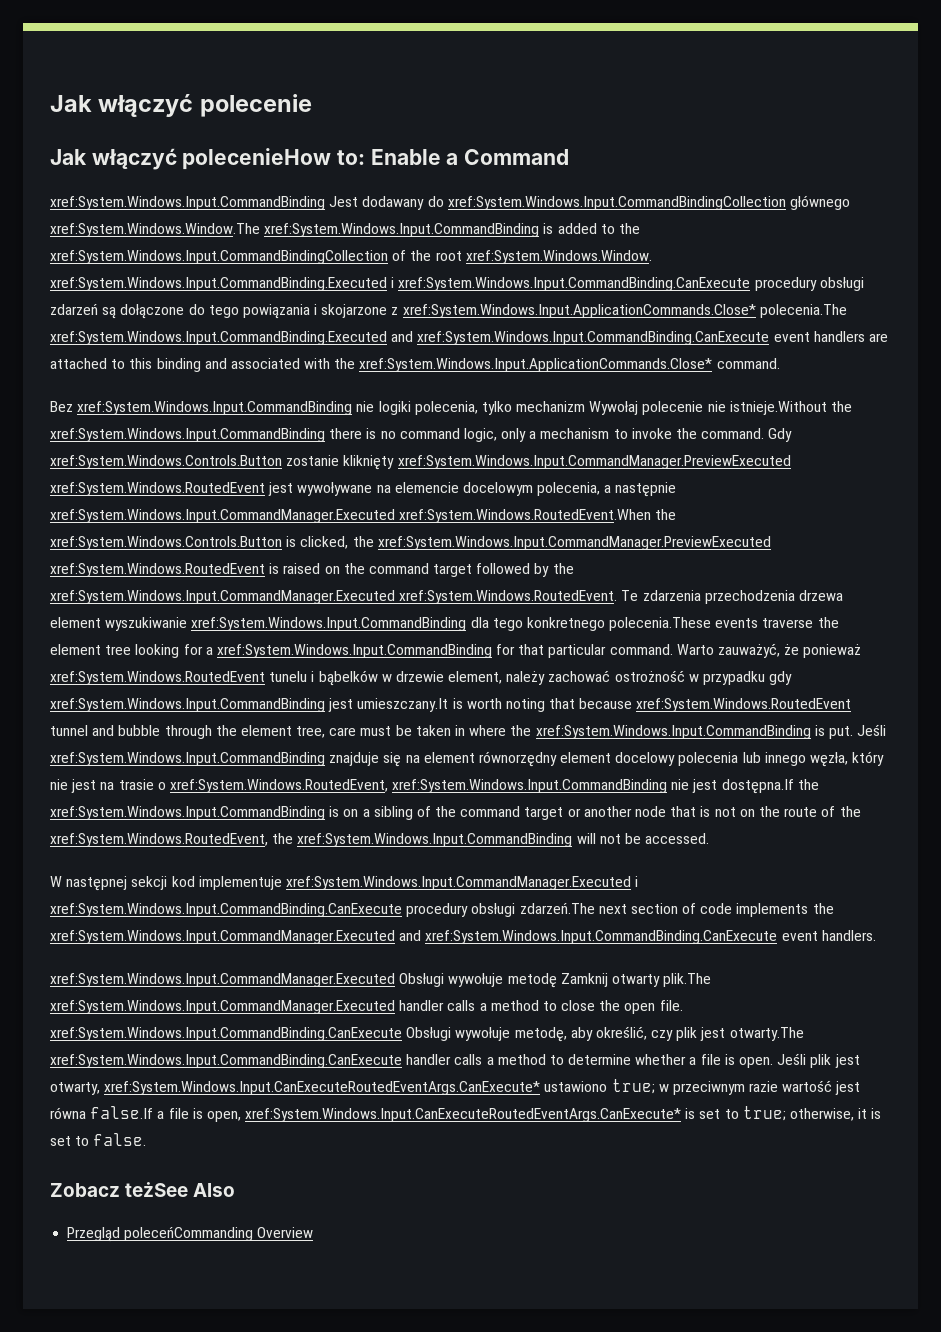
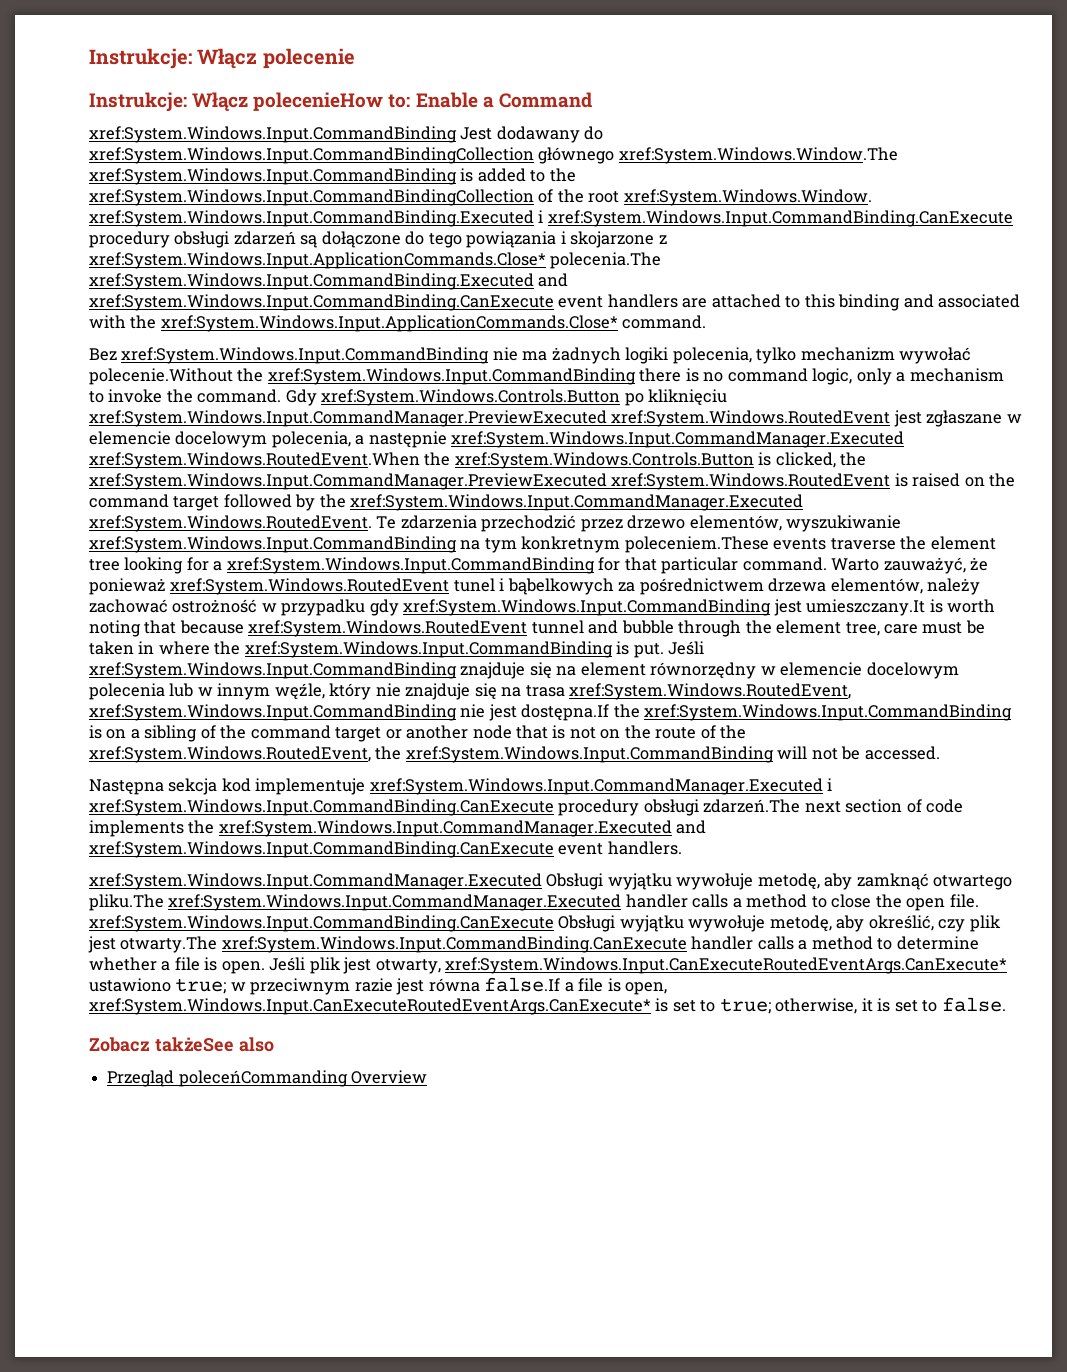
- Jak włączyć polecenie
+ Instrukcje: Włącz polecenie
- Jak włączyć polecenieHow to: Enable a Command
+ Instrukcje: Włącz polecenieHow to: Enable a Command
- Bez xref:System.Windows.Input.CommandBinding nie logiki polecenia, tylko mechanizm Wywołaj polecenie nie istnieje.Without the xref:System.Windows.Input.CommandBinding there is no command logic, only a mechanism to invoke the command.
+ Bez xref:System.Windows.Input.CommandBinding nie ma żadnych logiki polecenia, tylko mechanizm wywołać polecenie.Without the xref:System.Windows.Input.CommandBinding there is no command logic, only a mechanism to invoke the command.
- Gdy xref:System.Windows.Controls.Button zostanie kliknięty xref:System.Windows.Input.CommandManager.PreviewExecuted xref:System.Windows.RoutedEvent jest wywoływane na elemencie docelowym polecenia, a następnie xref:System.Windows.Input.CommandManager.Executed xref:System.Windows.RoutedEvent.When the xref:System.Windows.Controls.Button is clicked, the xref:System.Windows.Input.CommandManager.PreviewExecuted xref:System.Windows.RoutedEvent is raised on the command target followed by the xref:System.Windows.Input.CommandManager.Executed xref:System.Windows.RoutedEvent. Te zdarzenia przechodzenia drzewa element wyszukiwanie xref:System.Windows.Input.CommandBinding dla tego konkretnego polecenia.These events traverse the element tree looking for a xref:System.Windows.Input.CommandBinding for that particular command.
+ Gdy xref:System.Windows.Controls.Button po kliknięciu xref:System.Windows.Input.CommandManager.PreviewExecuted xref:System.Windows.RoutedEvent jest zgłaszane w elemencie docelowym polecenia, a następnie xref:System.Windows.Input.CommandManager.Executed xref:System.Windows.RoutedEvent.When the xref:System.Windows.Controls.Button is clicked, the xref:System.Windows.Input.CommandManager.PreviewExecuted xref:System.Windows.RoutedEvent is raised on the command target followed by the xref:System.Windows.Input.CommandManager.Executed xref:System.Windows.RoutedEvent. Te zdarzenia przechodzić przez drzewo elementów, wyszukiwanie xref:System.Windows.Input.CommandBinding na tym konkretnym poleceniem.These events traverse the element tree looking for a xref:System.Windows.Input.CommandBinding for that particular command.
- Warto zauważyć, że ponieważ xref:System.Windows.RoutedEvent tunelu i bąbelków w drzewie element, należy zachować ostrożność w przypadku gdy xref:System.Windows.Input.CommandBinding jest umieszczany.It is worth noting that because xref:System.Windows.RoutedEvent tunnel and bubble through the element tree, care must be taken in where the xref:System.Windows.Input.CommandBinding is put.
+ Warto zauważyć, że ponieważ xref:System.Windows.RoutedEvent tunel i bąbelkowych za pośrednictwem drzewa elementów, należy zachować ostrożność w przypadku gdy xref:System.Windows.Input.CommandBinding jest umieszczany.It is worth noting that because xref:System.Windows.RoutedEvent tunnel and bubble through the element tree, care must be taken in where the xref:System.Windows.Input.CommandBinding is put.
- Jeśli xref:System.Windows.Input.CommandBinding znajduje się na element równorzędny element docelowy polecenia lub innego węzła, który nie jest na trasie o xref:System.Windows.RoutedEvent, xref:System.Windows.Input.CommandBinding nie jest dostępna.If the xref:System.Windows.Input.CommandBinding is on a sibling of the command target or another node that is not on the route of the xref:System.Windows.RoutedEvent, the xref:System.Windows.Input.CommandBinding will not be accessed.
+ Jeśli xref:System.Windows.Input.CommandBinding znajduje się na element równorzędny w elemencie docelowym polecenia lub w innym węźle, który nie znajduje się na trasa xref:System.Windows.RoutedEvent, xref:System.Windows.Input.CommandBinding nie jest dostępna.If the xref:System.Windows.Input.CommandBinding is on a sibling of the command target or another node that is not on the route of the xref:System.Windows.RoutedEvent, the xref:System.Windows.Input.CommandBinding will not be accessed.
- W następnej sekcji kod implementuje xref:System.Windows.Input.CommandManager.Executed i xref:System.Windows.Input.CommandBinding.CanExecute procedury obsługi zdarzeń.The next section of code implements the xref:System.Windows.Input.CommandManager.Executed and xref:System.Windows.Input.CommandBinding.CanExecute event handlers.
+ Następna sekcja kod implementuje xref:System.Windows.Input.CommandManager.Executed i xref:System.Windows.Input.CommandBinding.CanExecute procedury obsługi zdarzeń.The next section of code implements the xref:System.Windows.Input.CommandManager.Executed and xref:System.Windows.Input.CommandBinding.CanExecute event handlers.
- xref:System.Windows.Input.CommandManager.Executed Obsługi wywołuje metodę Zamknij otwarty plik.The xref:System.Windows.Input.CommandManager.Executed handler calls a method to close the open file. xref:System.Windows.Input.CommandBinding.CanExecute Obsługi wywołuje metodę, aby określić, czy plik jest otwarty.The xref:System.Windows.Input.CommandBinding.CanExecute handler calls a method to determine whether a file is open.
+ xref:System.Windows.Input.CommandManager.Executed Obsługi wyjątku wywołuje metodę, aby zamknąć otwartego pliku.The xref:System.Windows.Input.CommandManager.Executed handler calls a method to close the open file. xref:System.Windows.Input.CommandBinding.CanExecute Obsługi wyjątku wywołuje metodę, aby określić, czy plik jest otwarty.The xref:System.Windows.Input.CommandBinding.CanExecute handler calls a method to determine whether a file is open.
- Jeśli plik jest otwarty, xref:System.Windows.Input.CanExecuteRoutedEventArgs.CanExecute* ustawiono true; w przeciwnym razie wartość jest równa false.If a file is open, xref:System.Windows.Input.CanExecuteRoutedEventArgs.CanExecute* is set to true; otherwise, it is set to false.
+ Jeśli plik jest otwarty, xref:System.Windows.Input.CanExecuteRoutedEventArgs.CanExecute* ustawiono true; w przeciwnym razie jest równa false.If a file is open, xref:System.Windows.Input.CanExecuteRoutedEventArgs.CanExecute* is set to true; otherwise, it is set to false.
- Zobacz teżSee Also
+ Zobacz takżeSee also

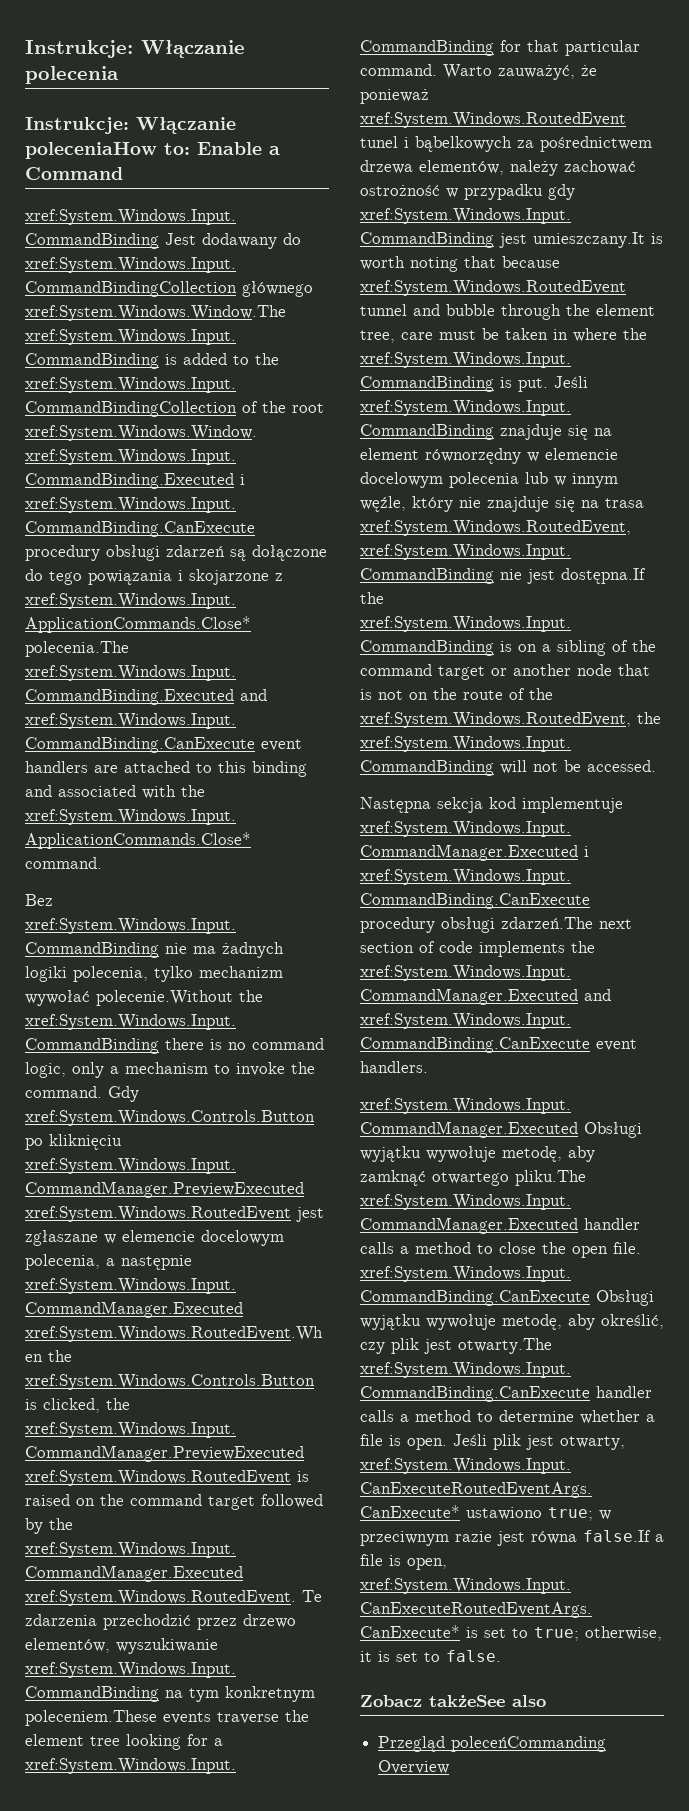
- Instrukcje: Włącz polecenie
- Instrukcje: Włącz polecenieHow to: Enable a Command
+ Instrukcje: Włączanie polecenia
+ Instrukcje: Włączanie poleceniaHow to: Enable a Command

